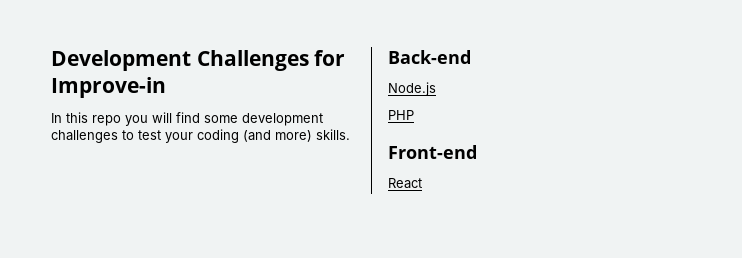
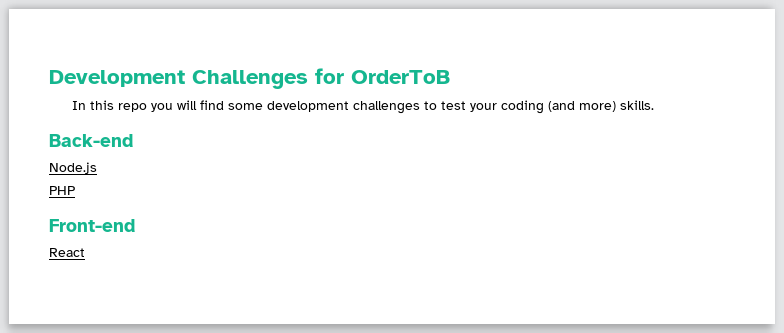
- Development Challenges for Improve-in
+ Development Challenges for OrderToB

